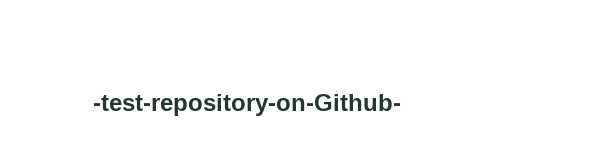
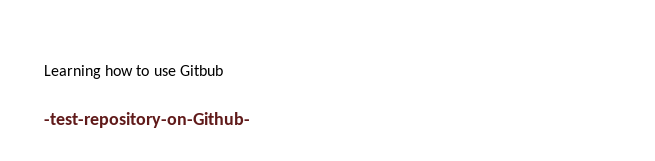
+ Learning how to use Gitbub

